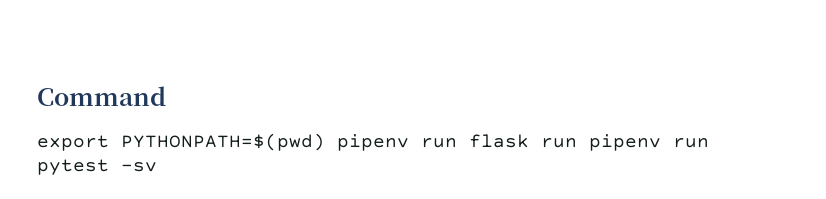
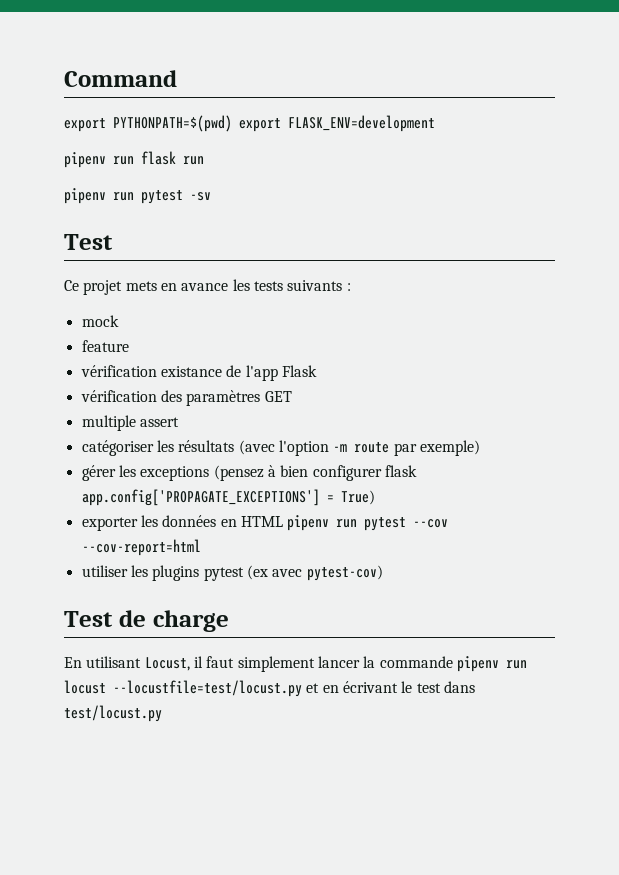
- export PYTHONPATH=$(pwd) pipenv run flask run pipenv run pytest -sv
+ export PYTHONPATH=$(pwd) export FLASK_ENV=development
+ pipenv run flask run
+ pipenv run pytest -sv
+ Test
+ Ce projet mets en avance les tests suivants :
+ mock
+ feature
+ vérification existance de l'app Flask
+ vérification des paramètres GET
+ multiple assert
+ catégoriser les résultats (avec l'option -m route par exemple)
+ gérer les exceptions (pensez à bien configurer flask app.config['PROPAGATE_EXCEPTIONS'] = True)
+ exporter les données en HTML pipenv run pytest --cov --cov-report=html
+ utiliser les plugins pytest (ex avec pytest-cov)
+ Test de charge
+ En utilisant Locust, il faut simplement lancer la commande pipenv run locust --locustfile=test/locust.py et en écrivant le test dans test/locust.py

